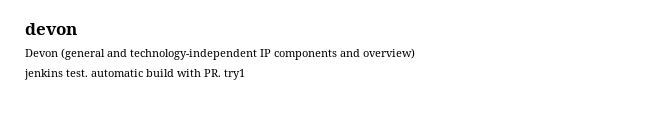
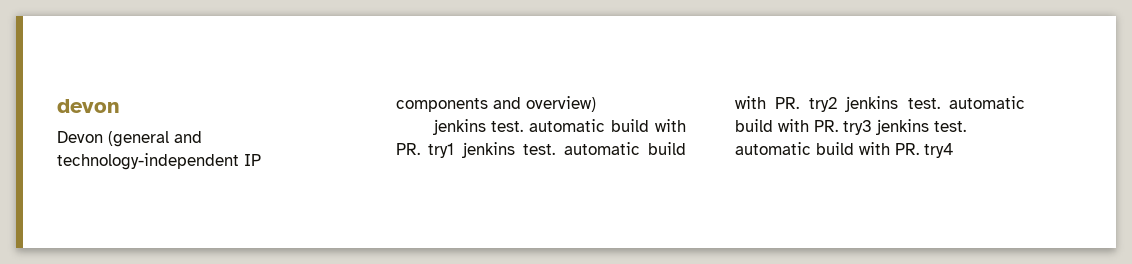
- jenkins test. automatic build with PR. try1
+ jenkins test. automatic build with PR. try1 jenkins test. automatic build with PR. try2 jenkins test. automatic build with PR. try3 jenkins test. automatic build with PR. try4

